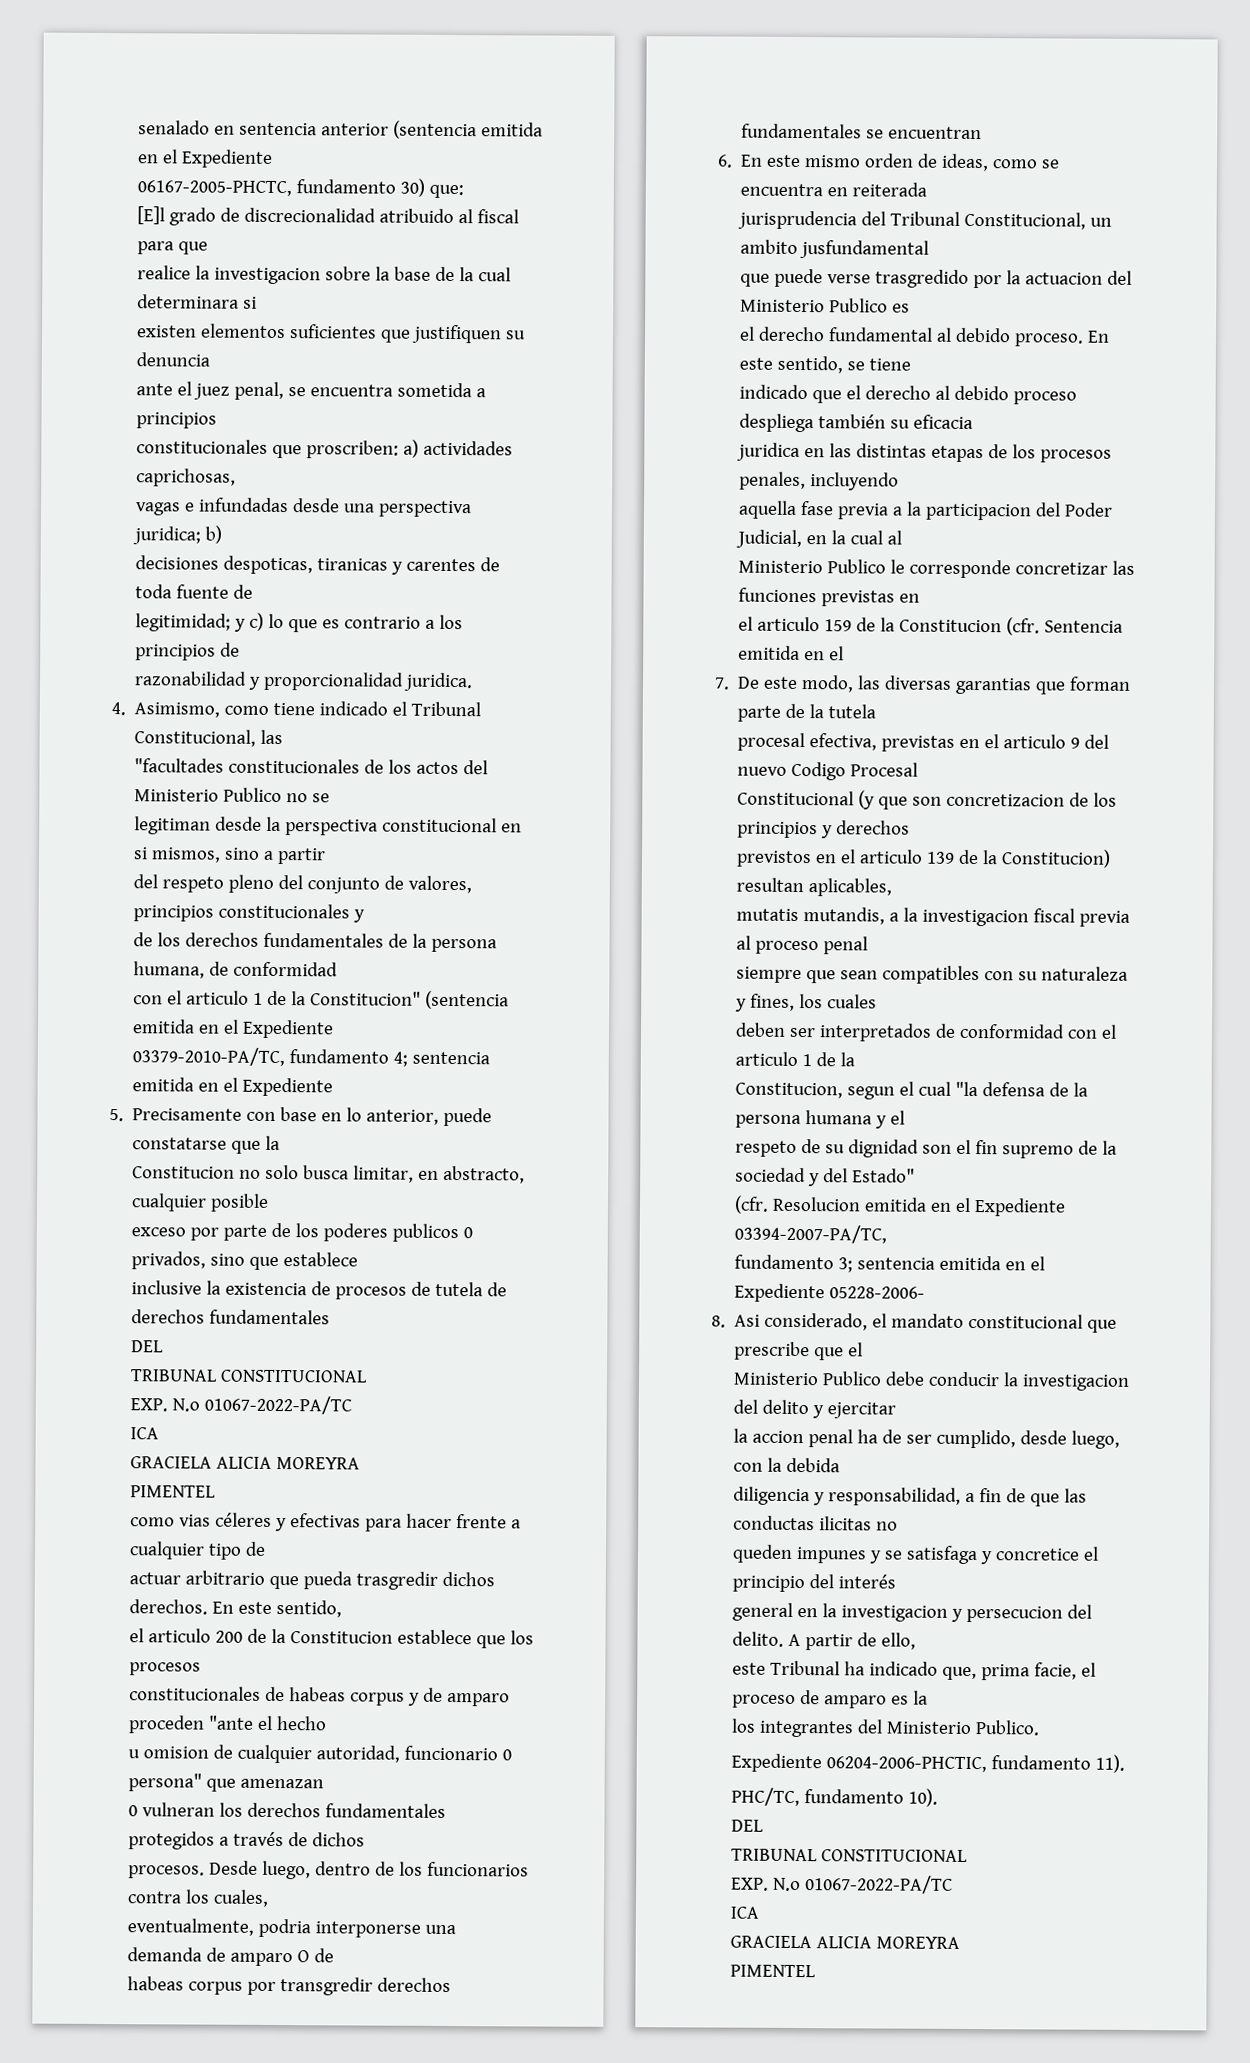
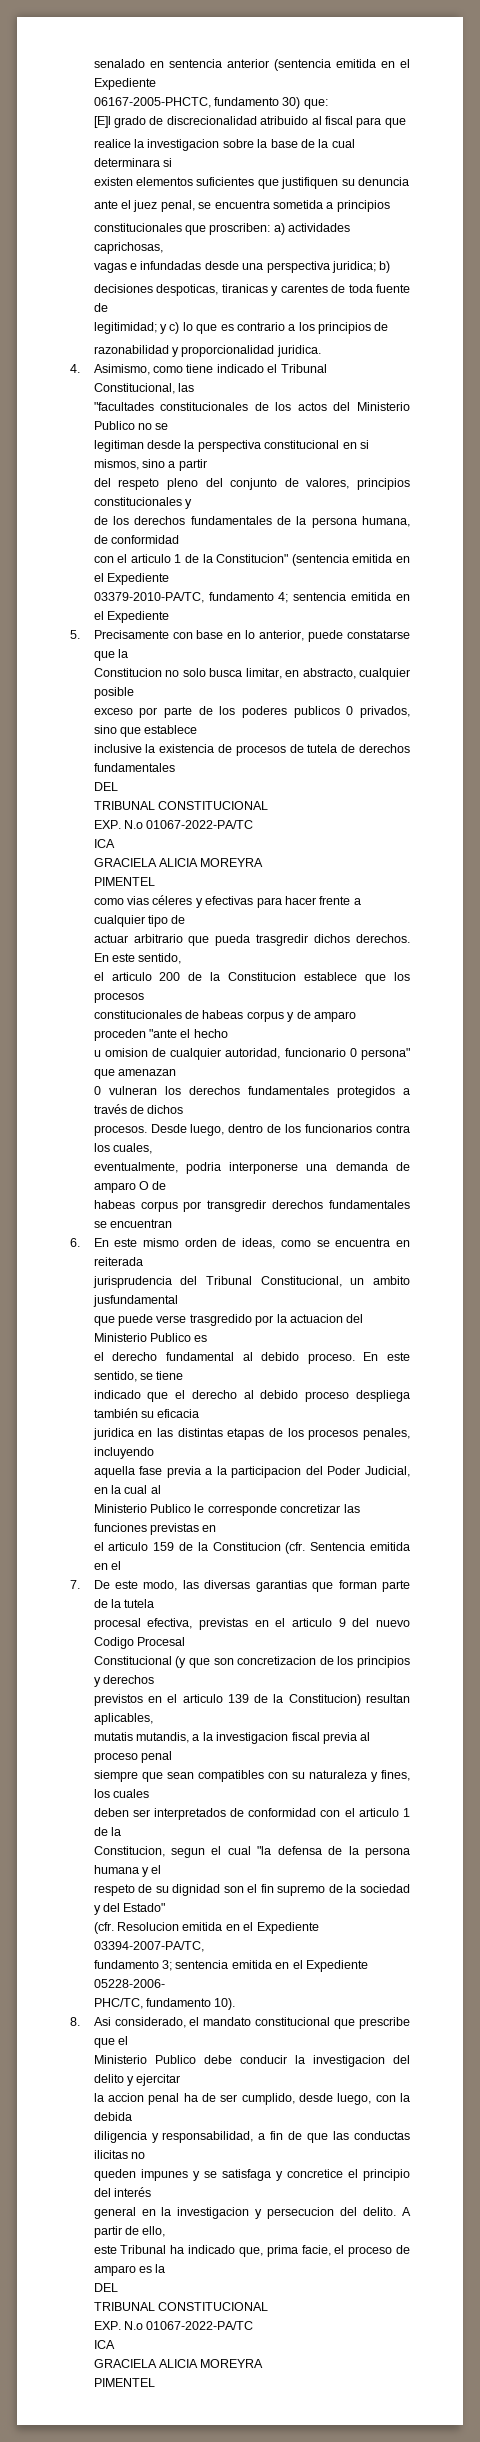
+ PHC/TC, fundamento 10).
- los integrantes del Ministerio Publico.
- Expediente 06204-2006-PHCTIC, fundamento 11).
- PHC/TC, fundamento 10).

